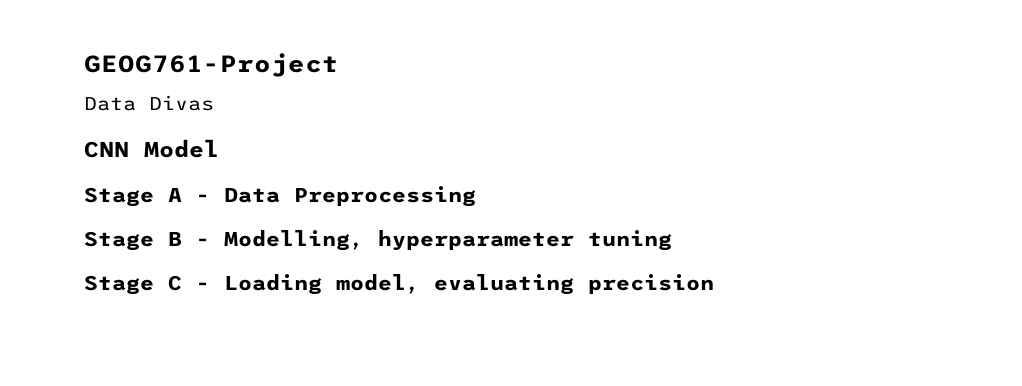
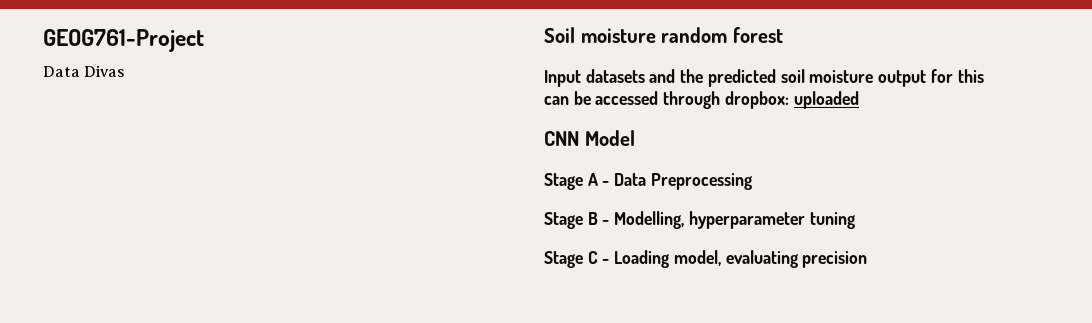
+ Soil moisture random forest
+ Input datasets and the predicted soil moisture output for this can be accessed through dropbox: uploaded

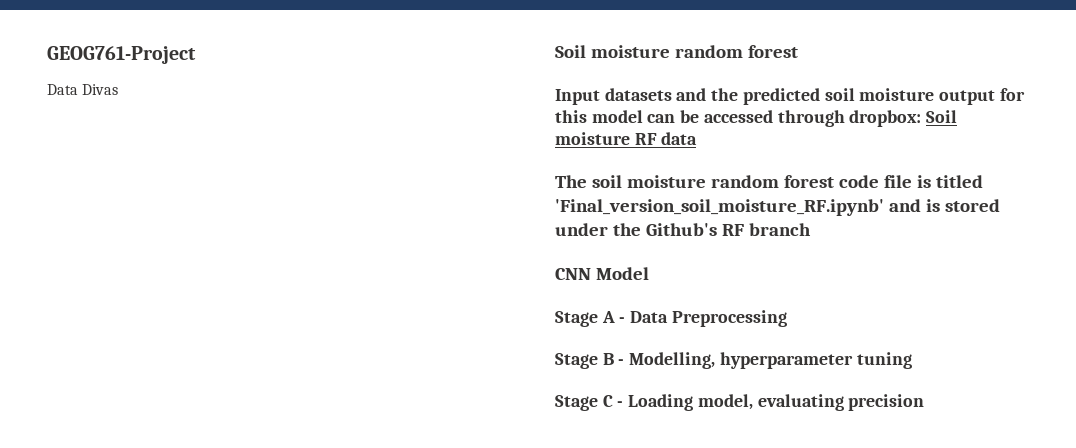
- Input datasets and the predicted soil moisture output for this can be accessed through dropbox: uploaded
+ Input datasets and the predicted soil moisture output for this model can be accessed through dropbox: Soil moisture RF data
+ The soil moisture random forest code file is titled 'Final_version_soil_moisture_RF.ipynb' and is stored under the Github's RF branch

